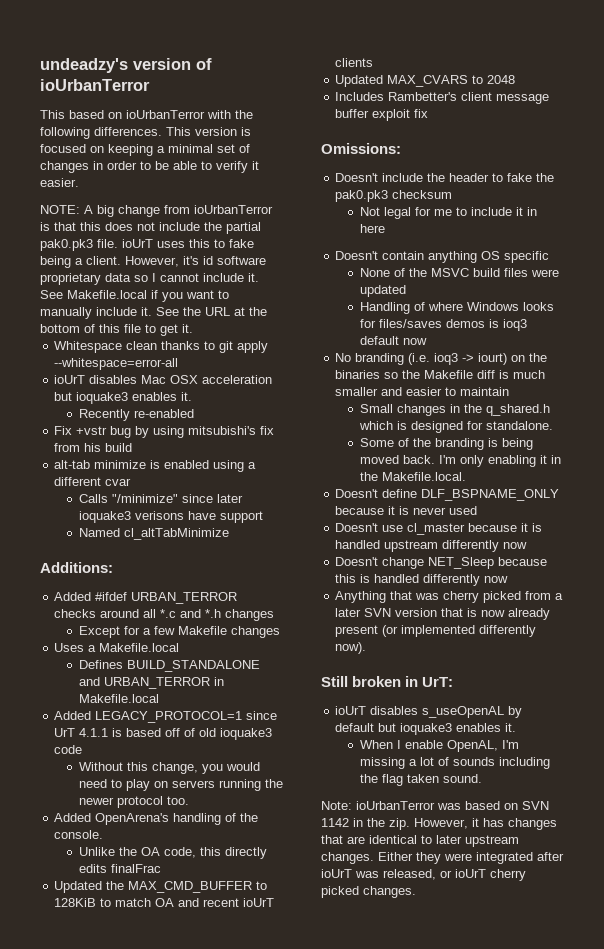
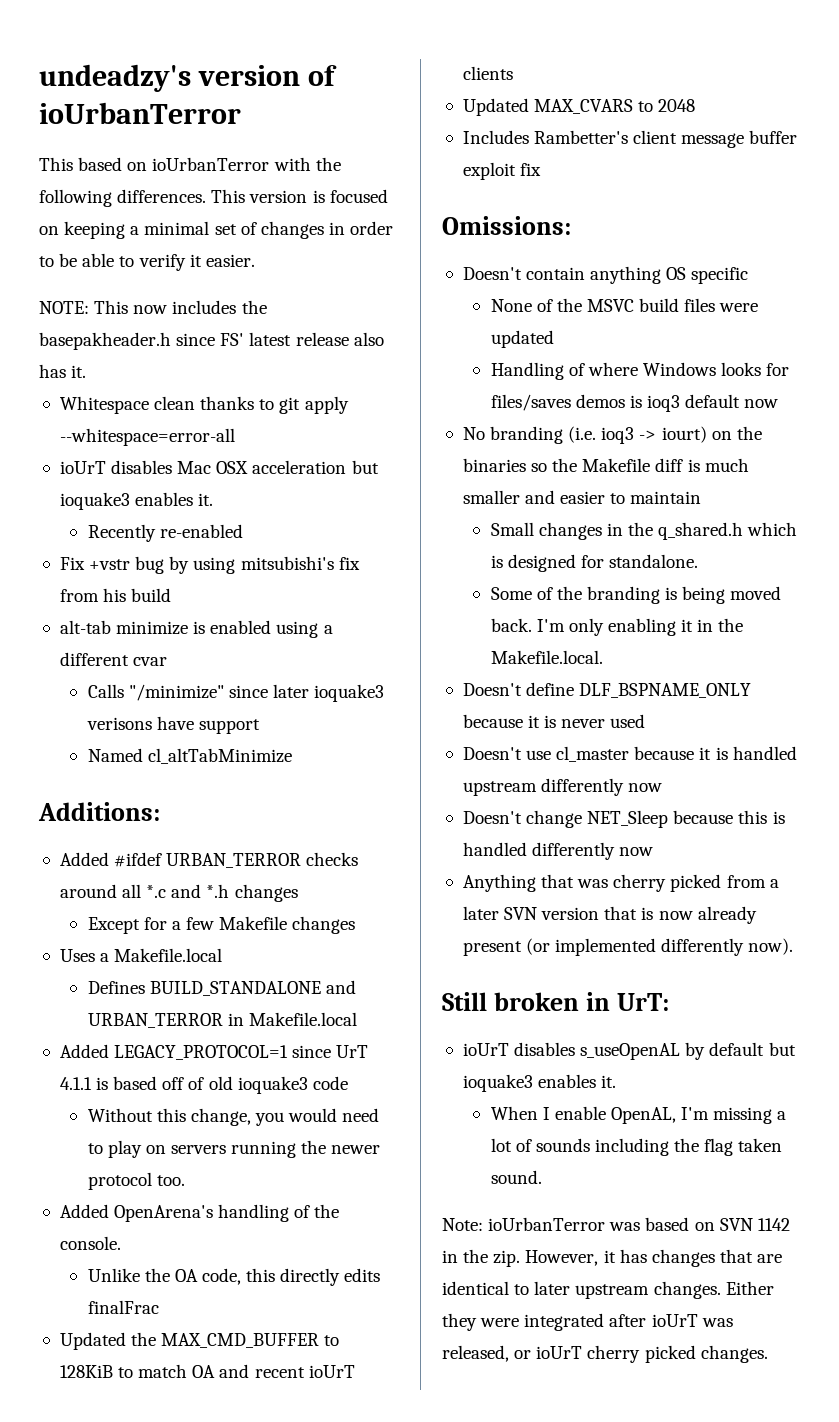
- NOTE: A big change from ioUrbanTerror is that this does not include the partial pak0.pk3 file. ioUrT uses this to fake being a client. However, it's id software proprietary data so I cannot include it. See Makefile.local if you want to manually include it. See the URL at the bottom of this file to get it.
+ NOTE: This now includes the basepakheader.h since FS' latest release also has it.
- Doesn't include the header to fake the pak0.pk3 checksum
- Not legal for me to include it in here

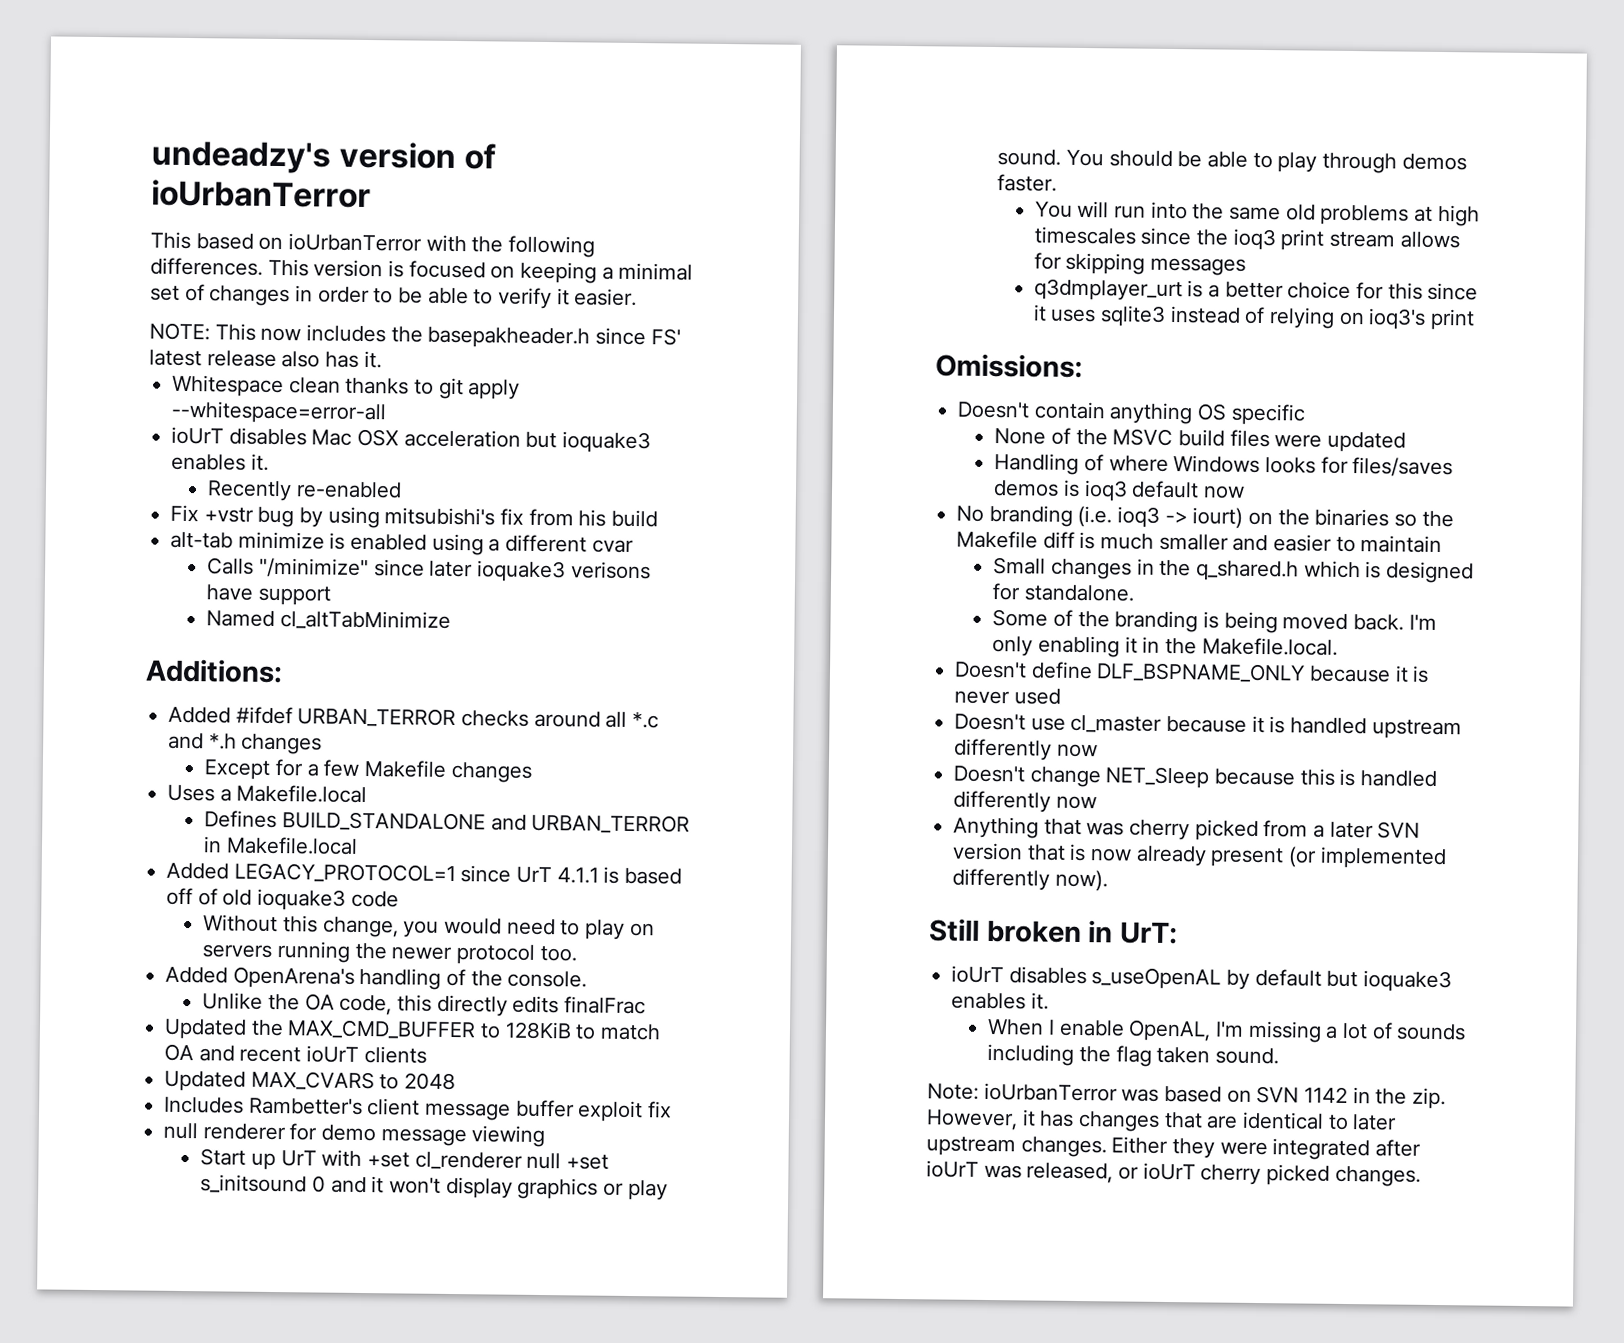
+ null renderer for demo message viewing
+ Start up UrT with +set cl_renderer null +set s_initsound 0 and it won't display graphics or play sound. You should be able to play through demos faster.
+ You will run into the same old problems at high timescales since the ioq3 print stream allows for skipping messages
+ q3dmplayer_urt is a better choice for this since it uses sqlite3 instead of relying on ioq3's print

